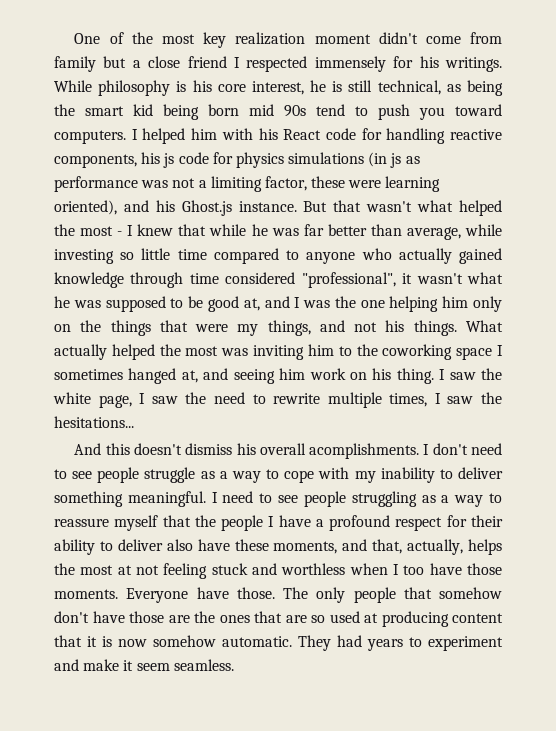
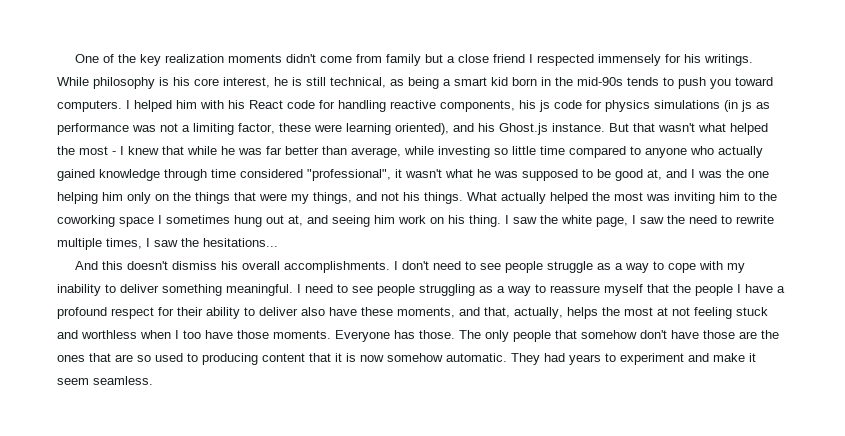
- One of the most key realization moment didn't come from family but a close friend I respected immensely for his writings.
+ One of the key realization moments didn't come from family but a close friend I respected immensely for his writings.
- While philosophy is his core interest, he is still technical, as being the smart kid being born mid 90s tend to push you toward computers.
+ While philosophy is his core interest, he is still technical, as being a smart kid born in the mid-90s tends to push you toward computers.
- What actually helped the most was inviting him to the coworking space I sometimes hanged at, and seeing him work on his thing.
+ What actually helped the most was inviting him to the coworking space I sometimes hung out at, and seeing him work on his thing.
- And this doesn't dismiss his overall acomplishments.
+ And this doesn't dismiss his overall accomplishments.
- Everyone have those.
+ Everyone has those.
- The only people that somehow don't have those are the ones that are so used at producing content that it is now somehow automatic.
+ The only people that somehow don't have those are the ones that are so used to producing content that it is now somehow automatic.

